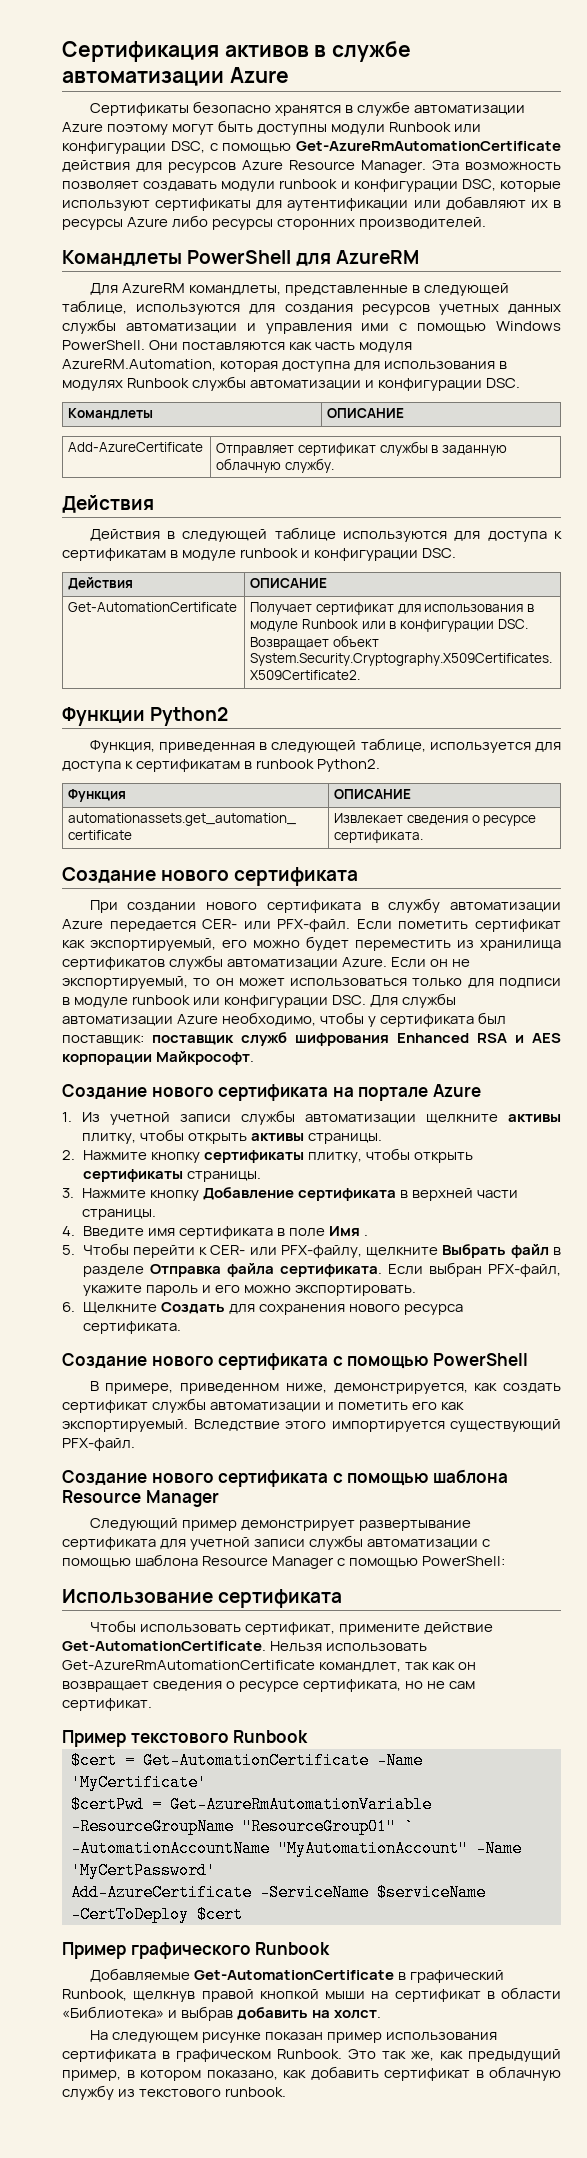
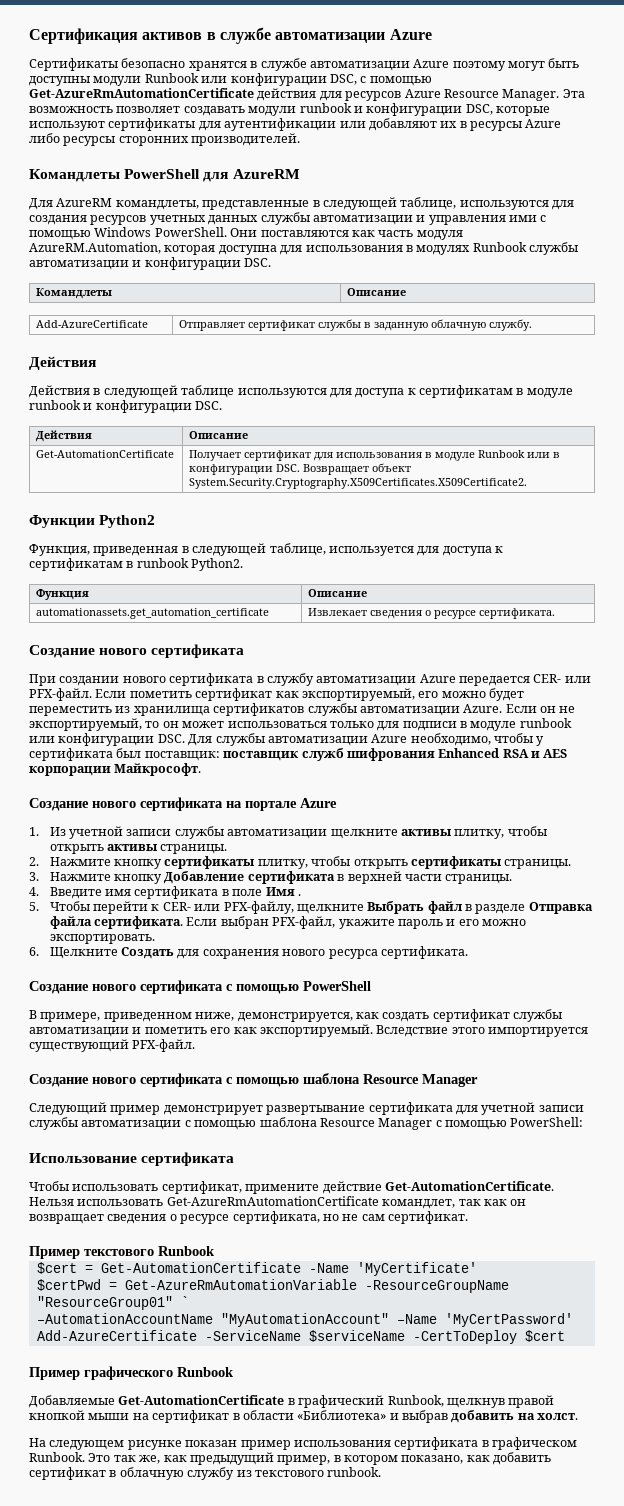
- Командлеты | ОПИСАНИЕ
+ Командлеты | Описание
- Действия | ОПИСАНИЕ
+ Действия | Описание
- Функция | ОПИСАНИЕ
+ Функция | Описание

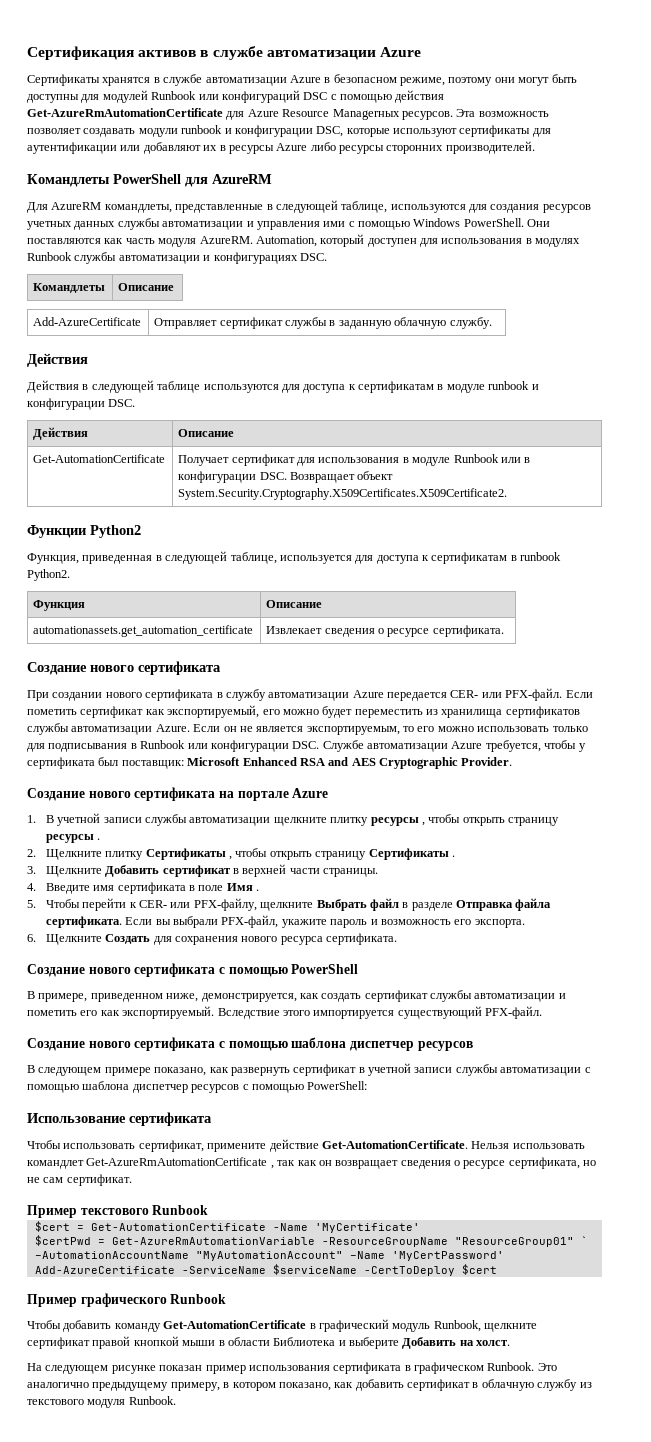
- Сертификаты безопасно хранятся в службе автоматизации Azure поэтому могут быть доступны модули Runbook или конфигурации DSC, с помощью Get-AzureRmAutomationCertificate действия для ресурсов Azure Resource Manager.
+ Сертификаты хранятся в службе автоматизации Azure в безопасном режиме, поэтому они могут быть доступны для модулей Runbook или конфигураций DSC с помощью действия Get-AzureRmAutomationCertificate для Azure Resource Managerных ресурсов.
- Они поставляются как часть модуля AzureRM.Automation, которая доступна для использования в модулях Runbook службы автоматизации и конфигурации DSC.
+ Они поставляются как часть модуля AzureRM. Automation, который доступен для использования в модулях Runbook службы автоматизации и конфигурациях DSC.
- Если он не экспортируемый, то он может использоваться только для подписи в модуле runbook или конфигурации DSC. Для службы автоматизации Azure необходимо, чтобы у сертификата был поставщик: поставщик служб шифрования Enhanced RSA и AES корпорации Майкрософт.
+ Если он не является экспортируемым, то его можно использовать только для подписывания в Runbook или конфигурации DSC. Службе автоматизации Azure требуется, чтобы у сертификата был поставщик: Microsoft Enhanced RSA and AES Cryptographic Provider.
- 1. Из учетной записи службы автоматизации щелкните активы плитку, чтобы открыть активы страницы.
- 2. Нажмите кнопку сертификаты плитку, чтобы открыть сертификаты страницы.
- 3. Нажмите кнопку Добавление сертификата в верхней части страницы.
+ 1. В учетной записи службы автоматизации щелкните плитку ресурсы , чтобы открыть страницу ресурсы .
+ 2. Щелкните плитку Сертификаты , чтобы открыть страницу Сертификаты .
+ 3. Щелкните Добавить сертификат в верхней части страницы.
- Если выбран PFX-файл, укажите пароль и его можно экспортировать.
+ Если вы выбрали PFX-файл, укажите пароль и возможность его экспорта.
- Создание нового сертификата с помощью шаблона Resource Manager
- Следующий пример демонстрирует развертывание сертификата для учетной записи службы автоматизации с помощью шаблона Resource Manager с помощью PowerShell:
+ Создание нового сертификата с помощью шаблона диспетчер ресурсов
+ В следующем примере показано, как развернуть сертификат в учетной записи службы автоматизации с помощью шаблона диспетчер ресурсов с помощью PowerShell:
- Нельзя использовать Get-AzureRmAutomationCertificate командлет, так как он возвращает сведения о ресурсе сертификата, но не сам сертификат.
+ Нельзя использовать командлет Get-AzureRmAutomationCertificate , так как он возвращает сведения о ресурсе сертификата, но не сам сертификат.
- Добавляемые Get-AutomationCertificate в графический Runbook, щелкнув правой кнопкой мыши на сертификат в области «Библиотека» и выбрав добавить на холст.
+ Чтобы добавить команду Get-AutomationCertificate в графический модуль Runbook, щелкните сертификат правой кнопкой мыши в области Библиотека и выберите Добавить на холст.
- Это так же, как предыдущий пример, в котором показано, как добавить сертификат в облачную службу из текстового runbook.
+ Это аналогично предыдущему примеру, в котором показано, как добавить сертификат в облачную службу из текстового модуля Runbook.

